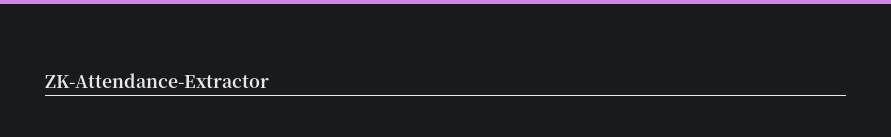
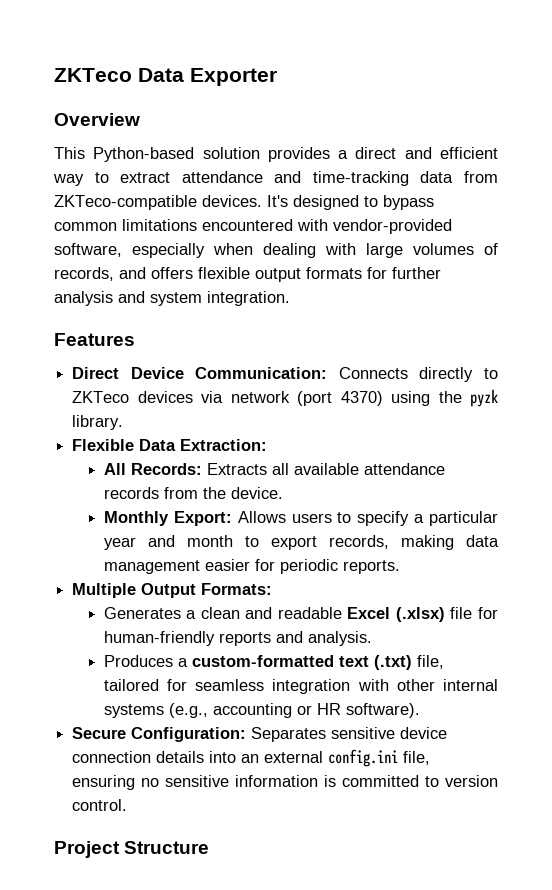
- ZK-Attendance-Extractor
+ ZKTeco Data Exporter
+ Overview
+ This Python-based solution provides a direct and efficient way to extract attendance and time-tracking data from ZKTeco-compatible devices. It's designed to bypass common limitations encountered with vendor-provided software, especially when dealing with large volumes of records, and offers flexible output formats for further analysis and system integration.
+ Features
+ Direct Device Communication: Connects directly to ZKTeco devices via network (port 4370) using the pyzk library.
+ Flexible Data Extraction:
+ All Records: Extracts all available attendance records from the device.
+ Monthly Export: Allows users to specify a particular year and month to export records, making data management easier for periodic reports.
+ Multiple Output Formats:
+ Generates a clean and readable Excel (.xlsx) file for human-friendly reports and analysis.
+ Produces a custom-formatted text (.txt) file, tailored for seamless integration with other internal systems (e.g., accounting or HR software).
+ Secure Configuration: Separates sensitive device connection details into an external config.ini file, ensuring no sensitive information is committed to version control.
+ Project Structure

